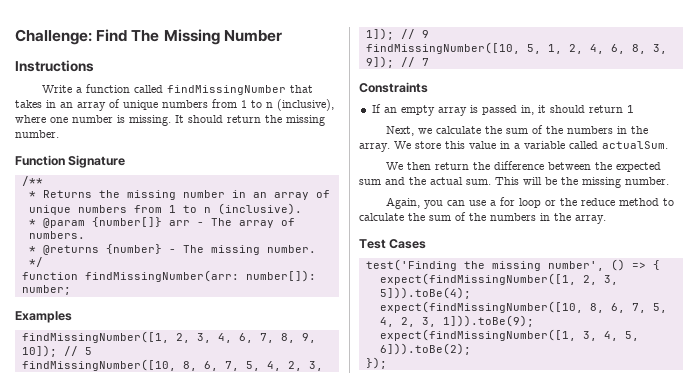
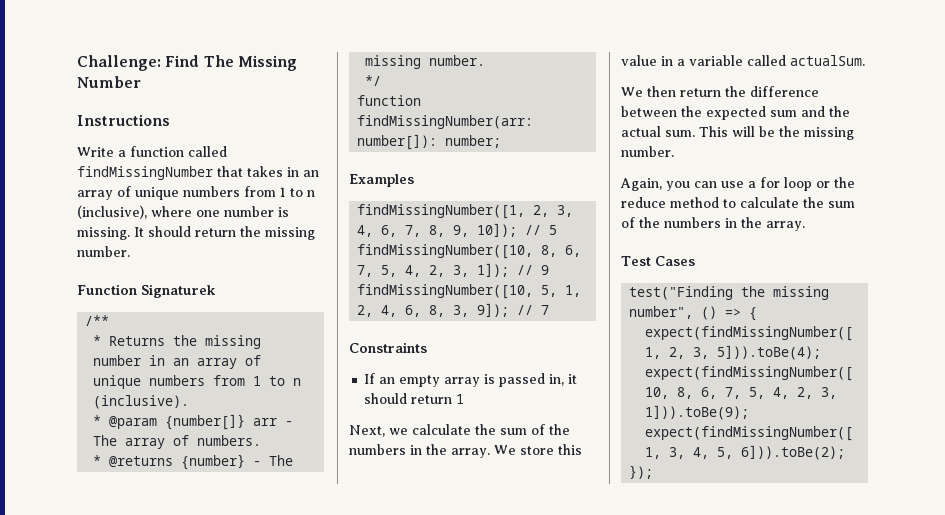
- Function Signature
+ Function Signaturek
- test('Finding the missing number', () => {
+ test("Finding the missing number", () => {

